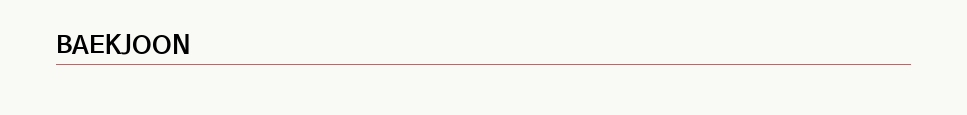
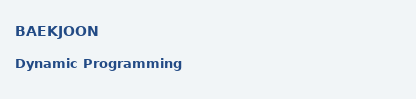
+ Dynamic Programming

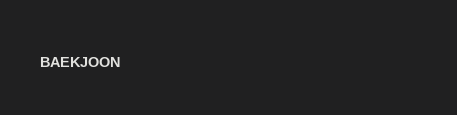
- Dynamic Programming

